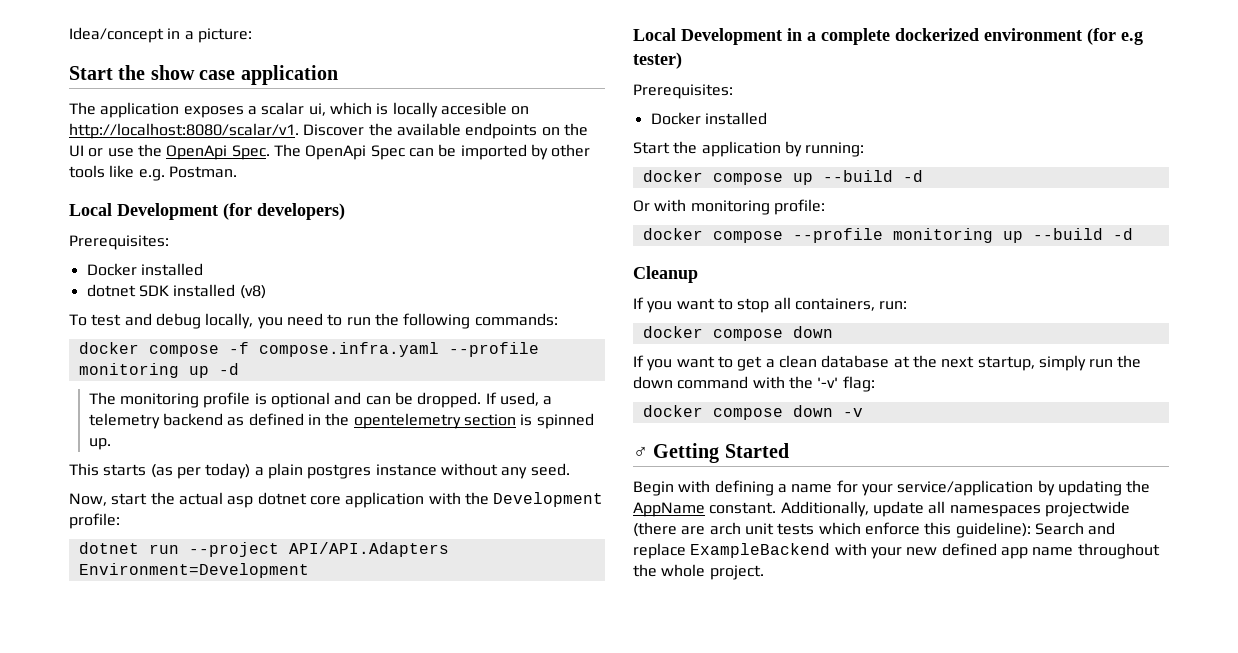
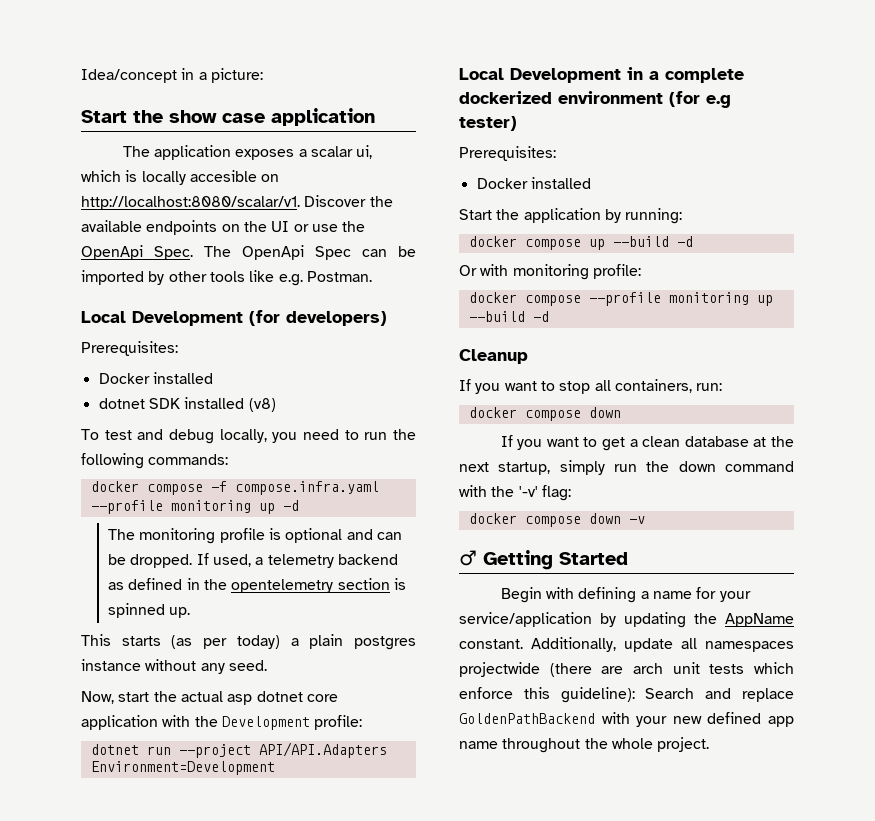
- Additionally, update all namespaces projectwide (there are arch unit tests which enforce this guideline): Search and replace ExampleBackend with your new defined app name throughout the whole project.
+ Additionally, update all namespaces projectwide (there are arch unit tests which enforce this guideline): Search and replace GoldenPathBackend with your new defined app name throughout the whole project.

